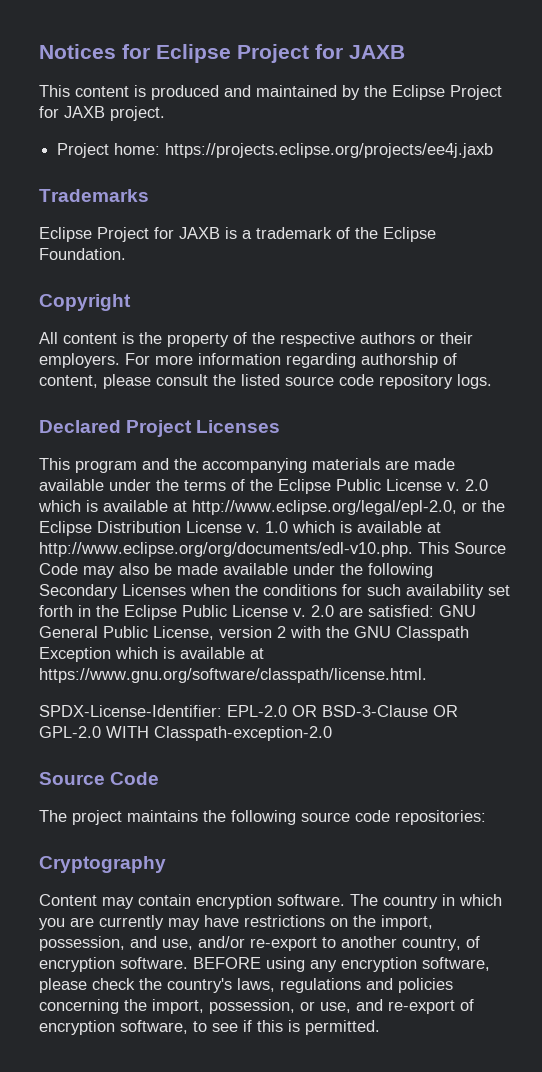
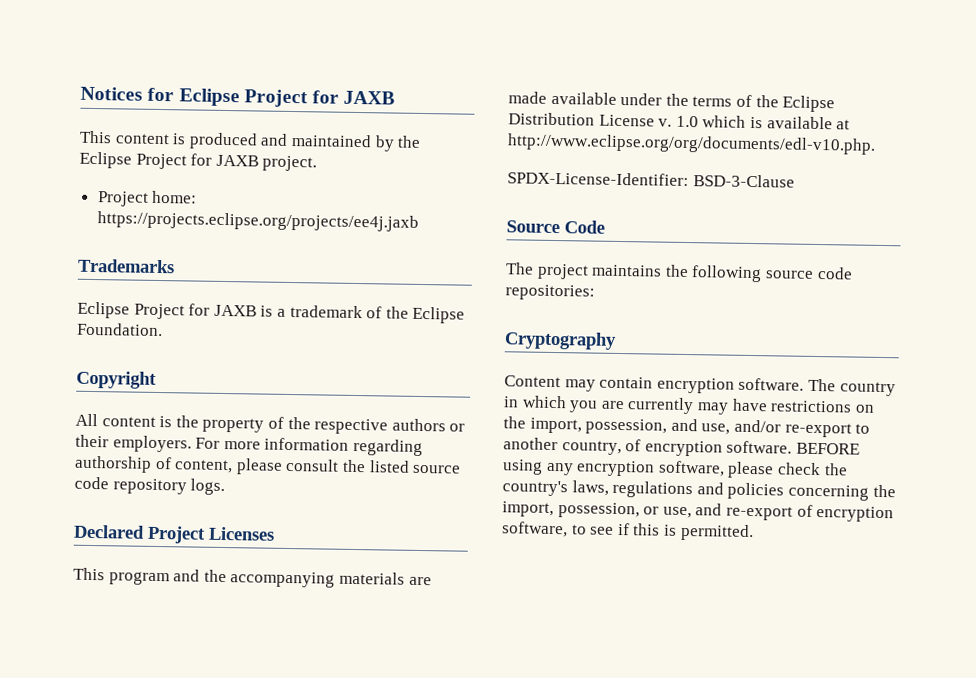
- This program and the accompanying materials are made available under the terms of the Eclipse Public License v. 2.0 which is available at http://www.eclipse.org/legal/epl-2.0, or the Eclipse Distribution License v.
+ This program and the accompanying materials are made available under the terms of the Eclipse Distribution License v.
- 1.0 which is available at http://www.eclipse.org/org/documents/edl-v10.php. This Source Code may also be made available under the following Secondary Licenses when the conditions for such availability set forth in the Eclipse Public License v. 2.0 are satisfied: GNU General Public License, version 2 with the GNU Classpath Exception which is available at https://www.gnu.org/software/classpath/license.html.
+ 1.0 which is available at http://www.eclipse.org/org/documents/edl-v10.php.
- SPDX-License-Identifier: EPL-2.0 OR BSD-3-Clause OR GPL-2.0 WITH Classpath-exception-2.0
+ SPDX-License-Identifier: BSD-3-Clause

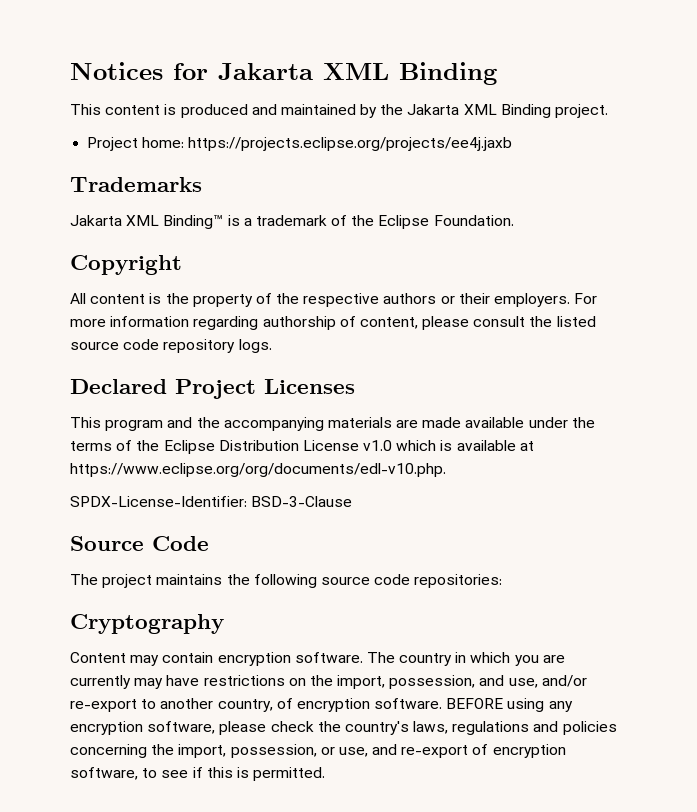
- Notices for Eclipse Project for JAXB
+ Notices for Jakarta XML Binding
- This content is produced and maintained by the Eclipse Project for JAXB project.
+ This content is produced and maintained by the Jakarta XML Binding project.
- Eclipse Project for JAXB is a trademark of the Eclipse Foundation.
+ Jakarta XML Binding™ is a trademark of the Eclipse Foundation.
- This program and the accompanying materials are made available under the terms of the Eclipse Distribution License v. 1.0 which is available at http://www.eclipse.org/org/documents/edl-v10.php.
+ This program and the accompanying materials are made available under the terms of the Eclipse Distribution License v1.0 which is available at https://www.eclipse.org/org/documents/edl-v10.php.

